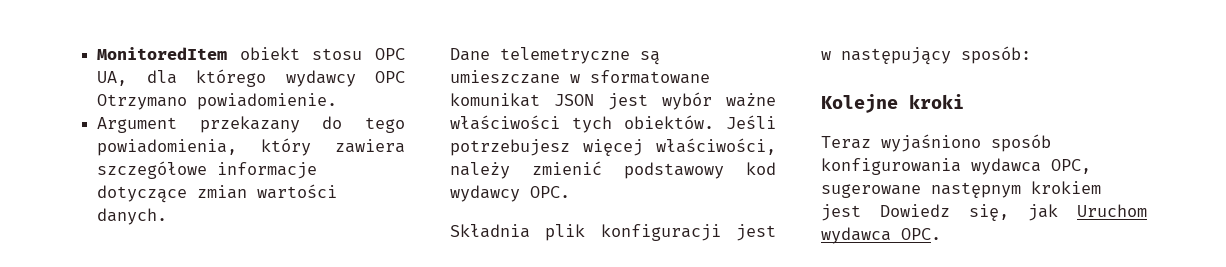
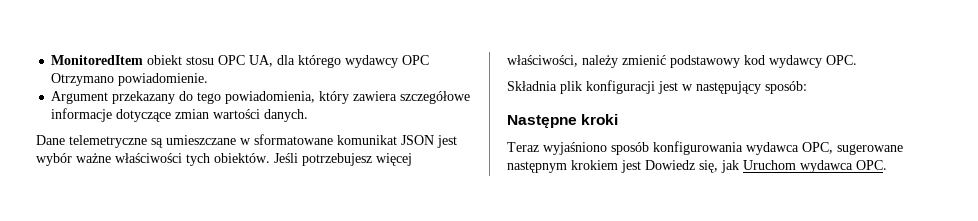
- Kolejne kroki
+ Następne kroki

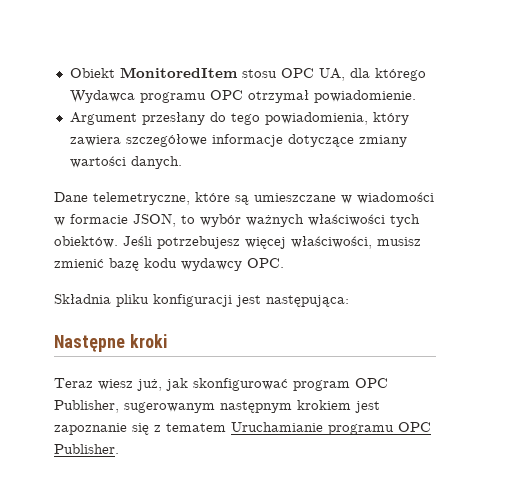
- MonitoredItem obiekt stosu OPC UA, dla którego wydawcy OPC Otrzymano powiadomienie.
+ Obiekt MonitoredItem stosu OPC UA, dla którego Wydawca programu OPC otrzymał powiadomienie.
- Argument przekazany do tego powiadomienia, który zawiera szczegółowe informacje dotyczące zmian wartości danych.
+ Argument przesłany do tego powiadomienia, który zawiera szczegółowe informacje dotyczące zmiany wartości danych.
- Dane telemetryczne są umieszczane w sformatowane komunikat JSON jest wybór ważne właściwości tych obiektów.
+ Dane telemetryczne, które są umieszczane w wiadomości w formacie JSON, to wybór ważnych właściwości tych obiektów.
- Jeśli potrzebujesz więcej właściwości, należy zmienić podstawowy kod wydawcy OPC.
+ Jeśli potrzebujesz więcej właściwości, musisz zmienić bazę kodu wydawcy OPC.
- Składnia plik konfiguracji jest w następujący sposób:
+ Składnia pliku konfiguracji jest następująca:
- Teraz wyjaśniono sposób konfigurowania wydawca OPC, sugerowane następnym krokiem jest Dowiedz się, jak Uruchom wydawca OPC.
+ Teraz wiesz już, jak skonfigurować program OPC Publisher, sugerowanym następnym krokiem jest zapoznanie się z tematem Uruchamianie programu OPC Publisher.

